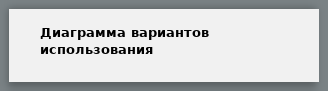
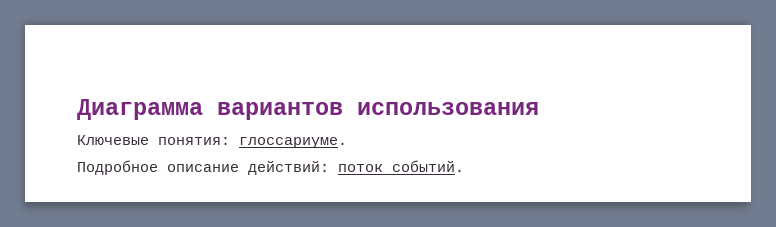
+ Ключевые понятия: глоссариуме.
+ Подробное описание действий: поток событий.

